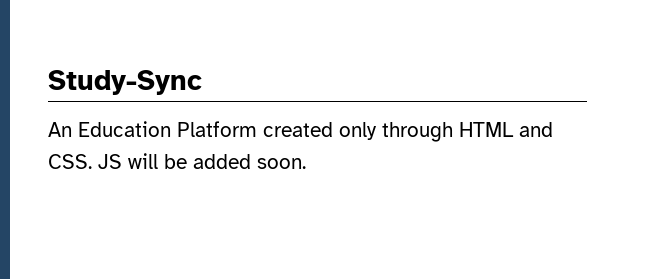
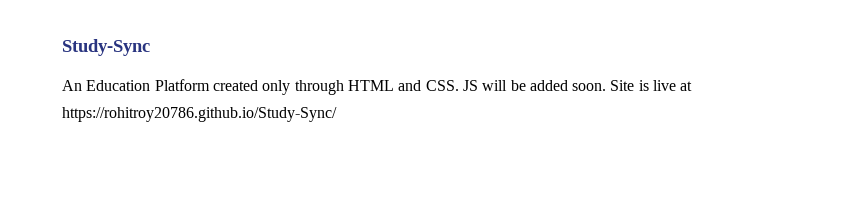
+ Site is live at https://rohitroy20786.github.io/Study-Sync/

